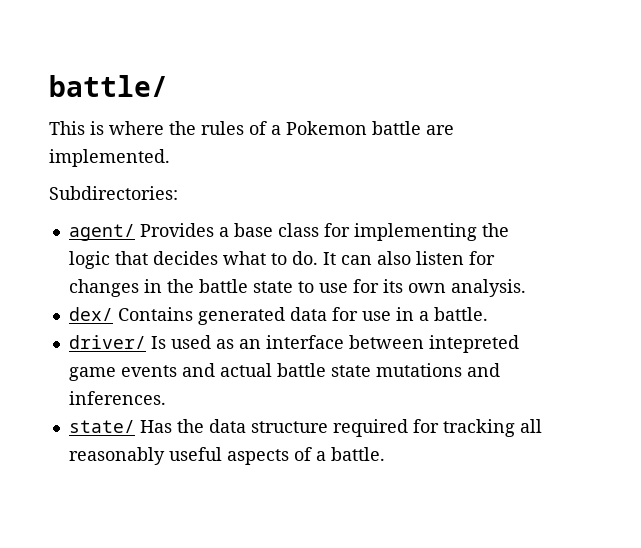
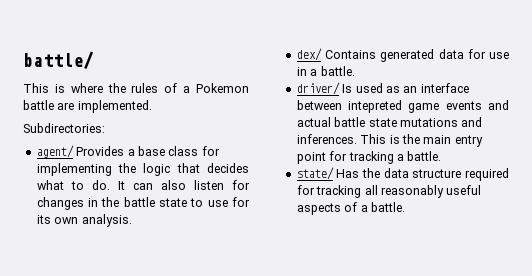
+ This is the main entry point for tracking a battle.

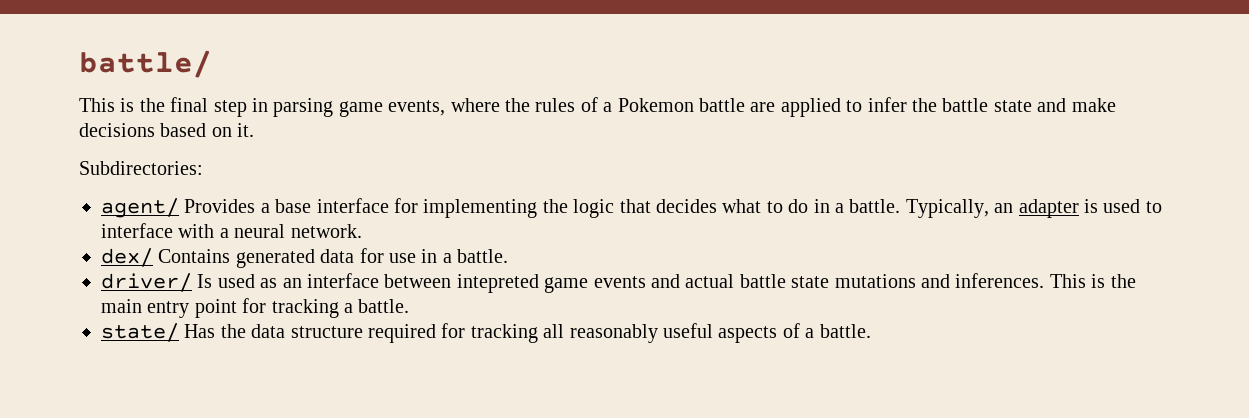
- This is where the rules of a Pokemon battle are implemented.
+ This is the final step in parsing game events, where the rules of a Pokemon battle are applied to infer the battle state and make decisions based on it.
- agent/ Provides a base class for implementing the logic that decides what to do. It can also listen for changes in the battle state to use for its own analysis.
+ agent/ Provides a base interface for implementing the logic that decides what to do in a battle. Typically, an adapter is used to interface with a neural network.

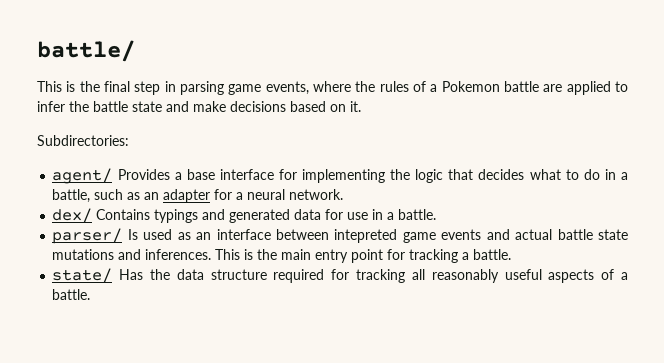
- agent/ Provides a base interface for implementing the logic that decides what to do in a battle. Typically, an adapter is used to interface with a neural network.
+ agent/ Provides a base interface for implementing the logic that decides what to do in a battle, such as an adapter for a neural network.
- dex/ Contains generated data for use in a battle.
+ dex/ Contains typings and generated data for use in a battle.
- driver/ Is used as an interface between intepreted game events and actual battle state mutations and inferences.
+ parser/ Is used as an interface between intepreted game events and actual battle state mutations and inferences.

